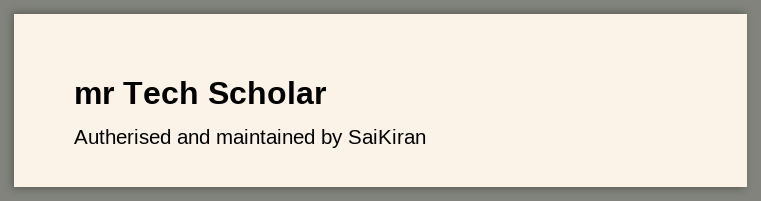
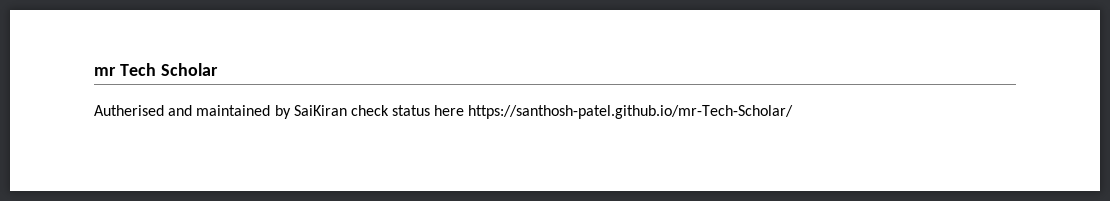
- Autherised and maintained by SaiKiran
+ Autherised and maintained by SaiKiran check status here https://santhosh-patel.github.io/mr-Tech-Scholar/

